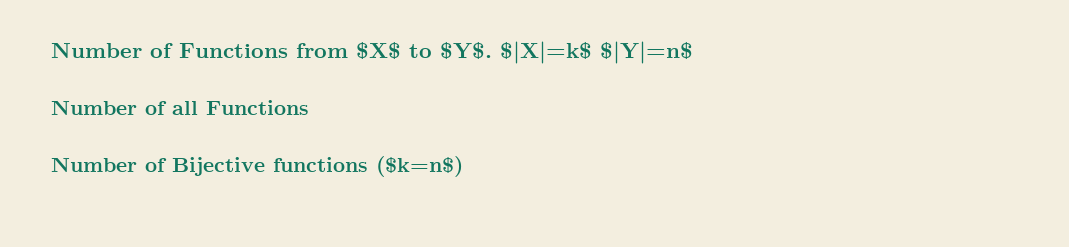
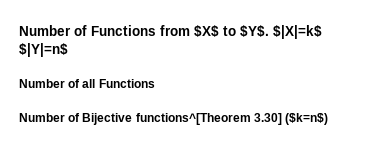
- Number of Bijective functions ($k=n$)
+ Number of Bijective functions^[Theorem 3.30] ($k=n$)

